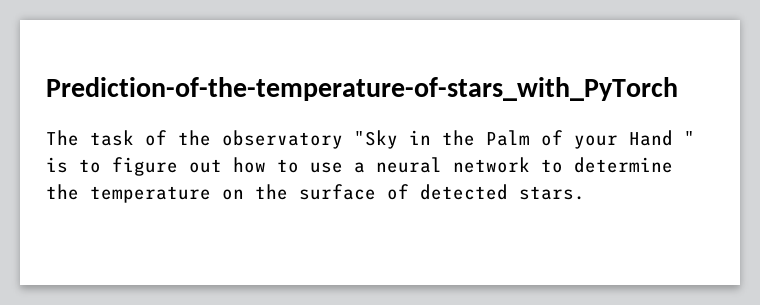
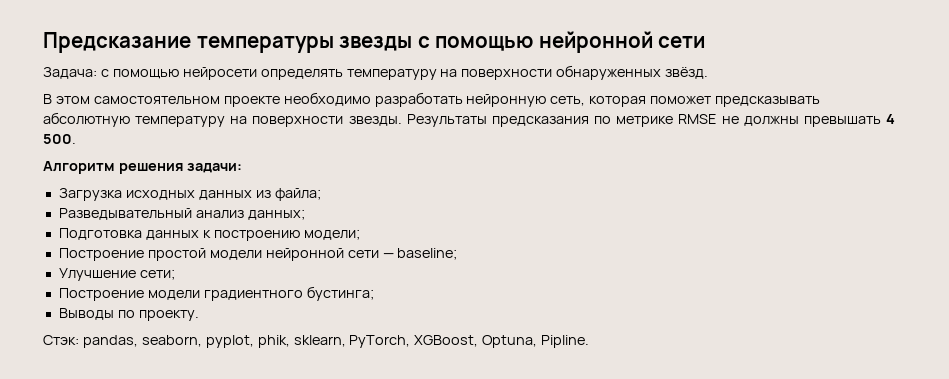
- Prediction-of-the-temperature-of-stars_with_PyTorch
- The task of the observatory "Sky in the Palm of your Hand " is to figure out how to use a neural network to determine the temperature on the surface of detected stars.
+ Предсказание температуры звезды с помощью нейронной сети
+ Задача: с помощью нейросети определять температуру на поверхности обнаруженных звёзд.
+ В этом самостоятельном проекте необходимо разработать нейронную сеть, которая поможет предсказывать абсолютную температуру на поверхности звезды. Результаты предсказания по метрике RMSE не должны превышать 4 500.
+ Алгоритм решения задачи:
+ Загрузка исходных данных из файла;
+ Разведывательный анализ данных;
+ Подготовка данных к построению модели;
+ Построение простой модели нейронной сети — baseline;
+ Улучшение сети;
+ Построение модели градиентного бустинга;
+ Выводы по проекту.
+ Стэк: pandas, seaborn, pyplot, phik, sklearn, PyTorch, XGBoost, Optuna, Pipline.

